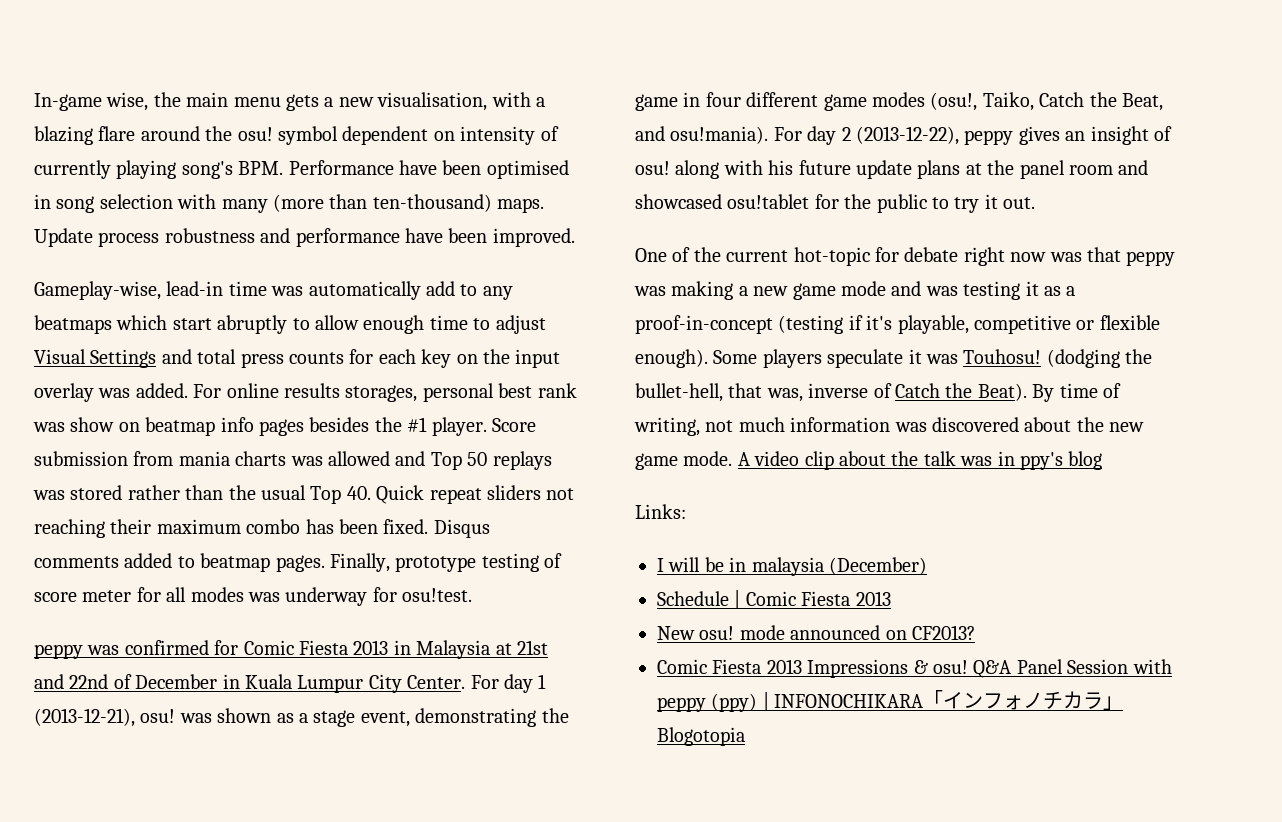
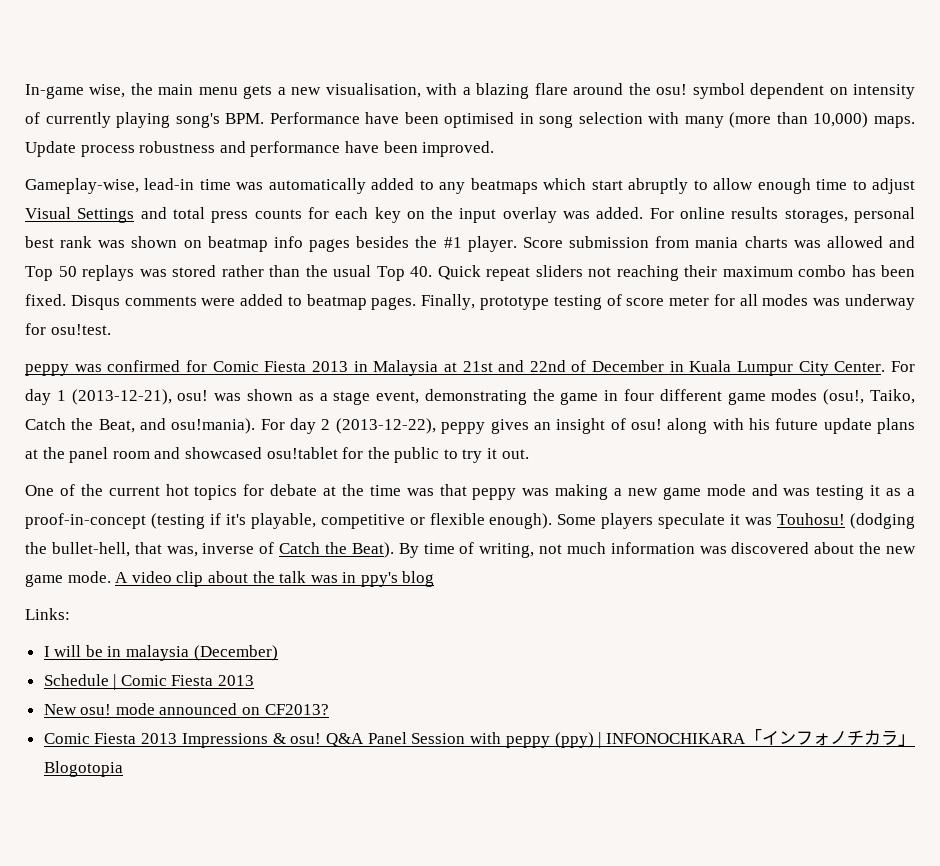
- In-game wise, the main menu gets a new visualisation, with a blazing flare around the osu! symbol dependent on intensity of currently playing song's BPM. Performance have been optimised in song selection with many (more than ten-thousand) maps.
+ In-game wise, the main menu gets a new visualisation, with a blazing flare around the osu! symbol dependent on intensity of currently playing song's BPM. Performance have been optimised in song selection with many (more than 10,000) maps.
- Gameplay-wise, lead-in time was automatically add to any beatmaps which start abruptly to allow enough time to adjust Visual Settings and total press counts for each key on the input overlay was added.
+ Gameplay-wise, lead-in time was automatically added to any beatmaps which start abruptly to allow enough time to adjust Visual Settings and total press counts for each key on the input overlay was added.
- For online results storages, personal best rank was show on beatmap info pages besides the #1 player.
+ For online results storages, personal best rank was shown on beatmap info pages besides the #1 player.
- Disqus comments added to beatmap pages.
+ Disqus comments were added to beatmap pages.
- One of the current hot-topic for debate right now was that peppy was making a new game mode and was testing it as a proof-in-concept (testing if it's playable, competitive or flexible enough).
+ One of the current hot topics for debate at the time was that peppy was making a new game mode and was testing it as a proof-in-concept (testing if it's playable, competitive or flexible enough).

